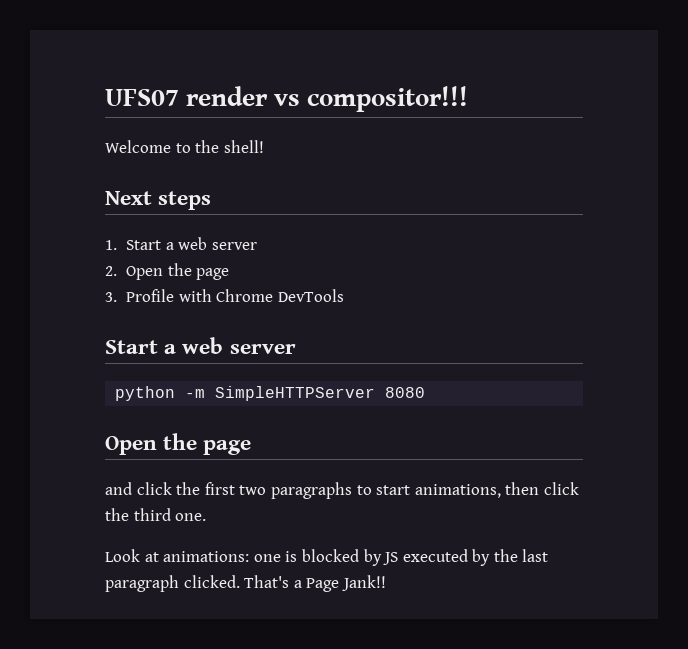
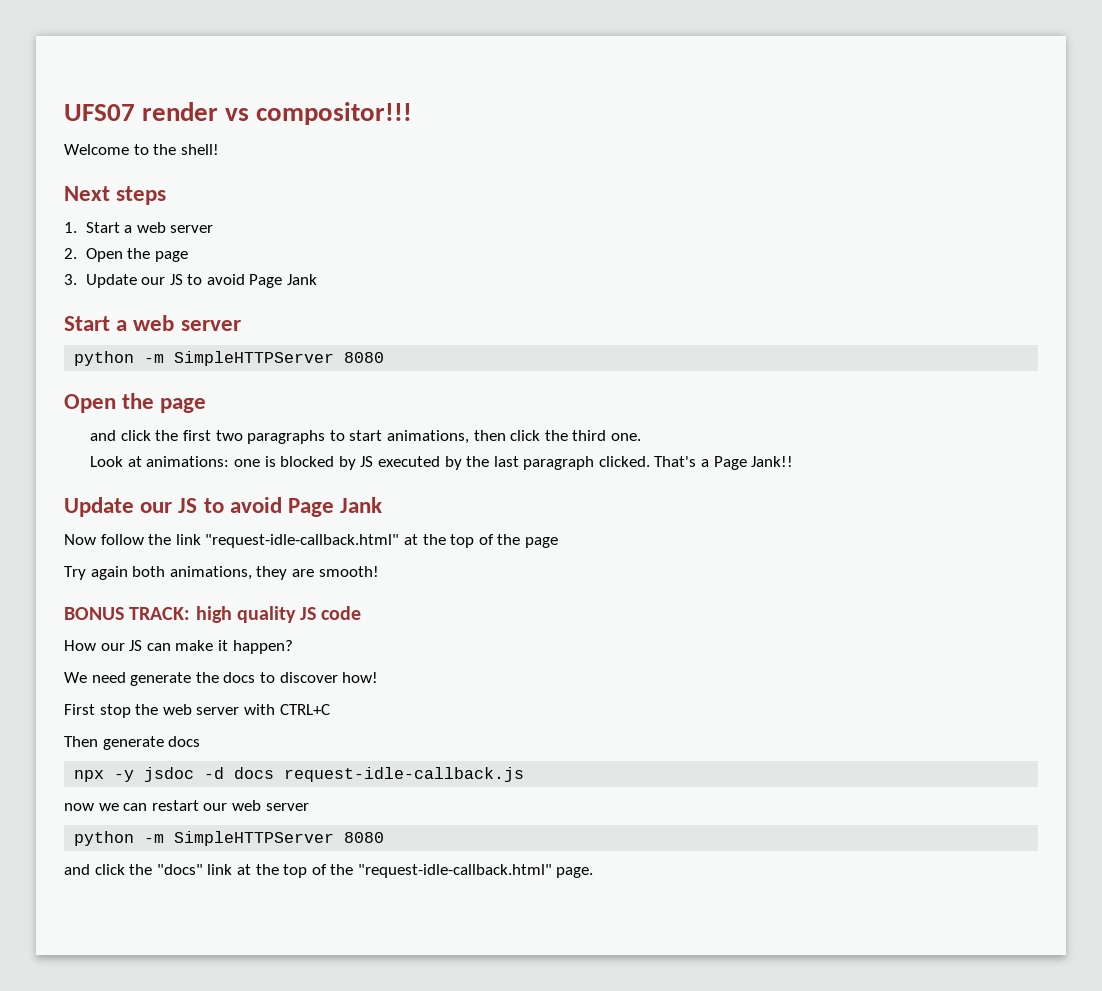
- 3. Profile with Chrome DevTools
+ 3. Update our JS to avoid Page Jank
  That's a Page Jank!!
+ Update our JS to avoid Page Jank
+ Now follow the link "request-idle-callback.html" at the top of the page
+ Try again both animations, they are smooth!
+ BONUS TRACK: high quality JS code
+ How our JS can make it happen?
+ We need generate the docs to discover how!
+ First stop the web server with CTRL+C
+ Then generate docs
+ npx -y jsdoc -d docs request-idle-callback.js
+ now we can restart our web server
+ python -m SimpleHTTPServer 8080
+ and click the "docs" link at the top of the "request-idle-callback.html" page.

